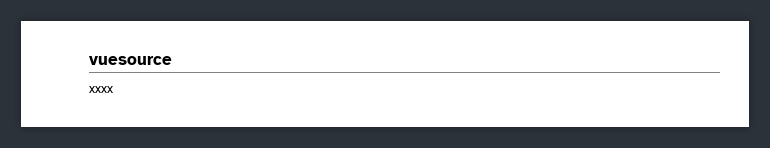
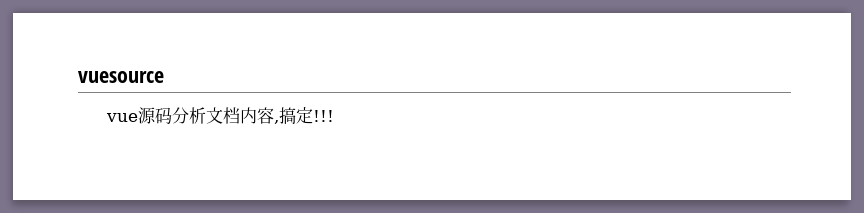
- xxxx
+ vue源码分析文档内容,搞定!!!

